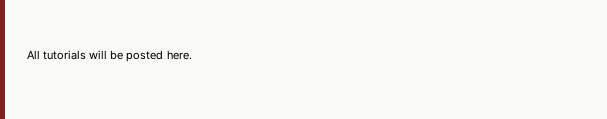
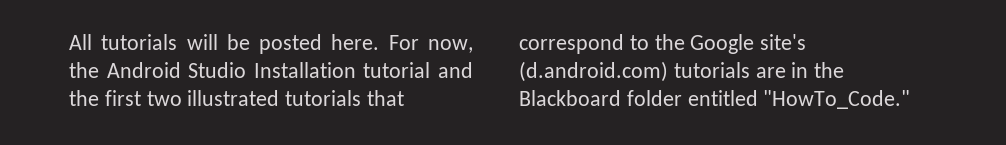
+ For now, the Android Studio Installation tutorial and the first two illustrated tutorials that correspond to the Google site's (d.android.com) tutorials are in the Blackboard folder entitled "HowTo_Code."

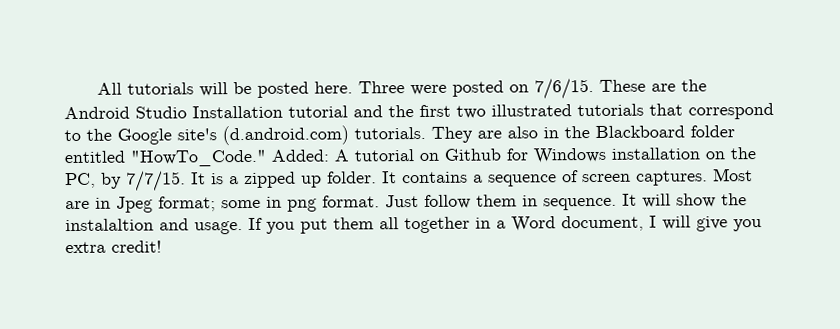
- For now, the Android Studio Installation tutorial and the first two illustrated tutorials that correspond to the Google site's (d.android.com) tutorials are in the Blackboard folder entitled "HowTo_Code."
+ Three were posted on 7/6/15. These are the Android Studio Installation tutorial and the first two illustrated tutorials that correspond to the Google site's (d.android.com) tutorials. They are also in the Blackboard folder entitled "HowTo_Code."
+ Added: A tutorial on Github for Windows installation on the PC, by 7/7/15. It is a zipped up folder. It contains a sequence of screen captures. Most are in Jpeg format; some in png format. Just follow them in sequence. It will show the instalaltion and usage. If you put them all together in a Word document, I will give you extra credit!

